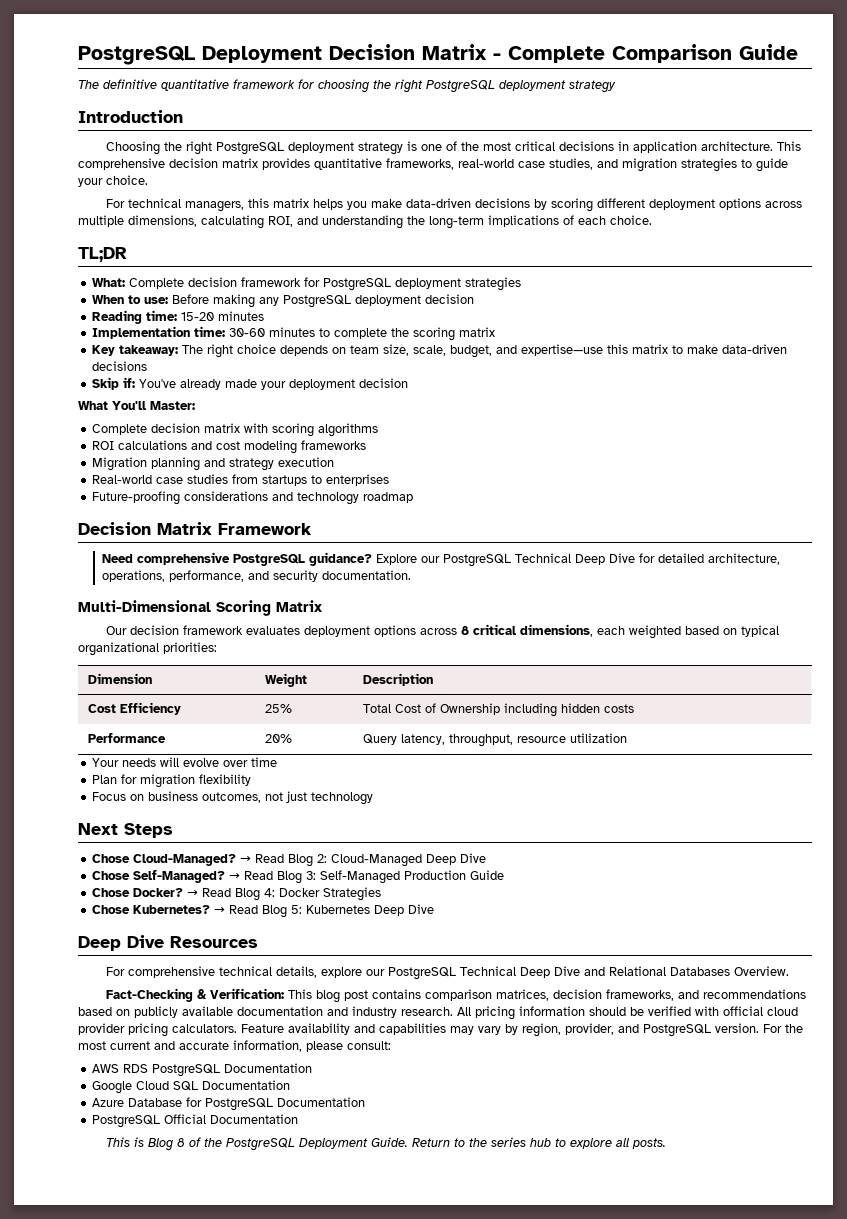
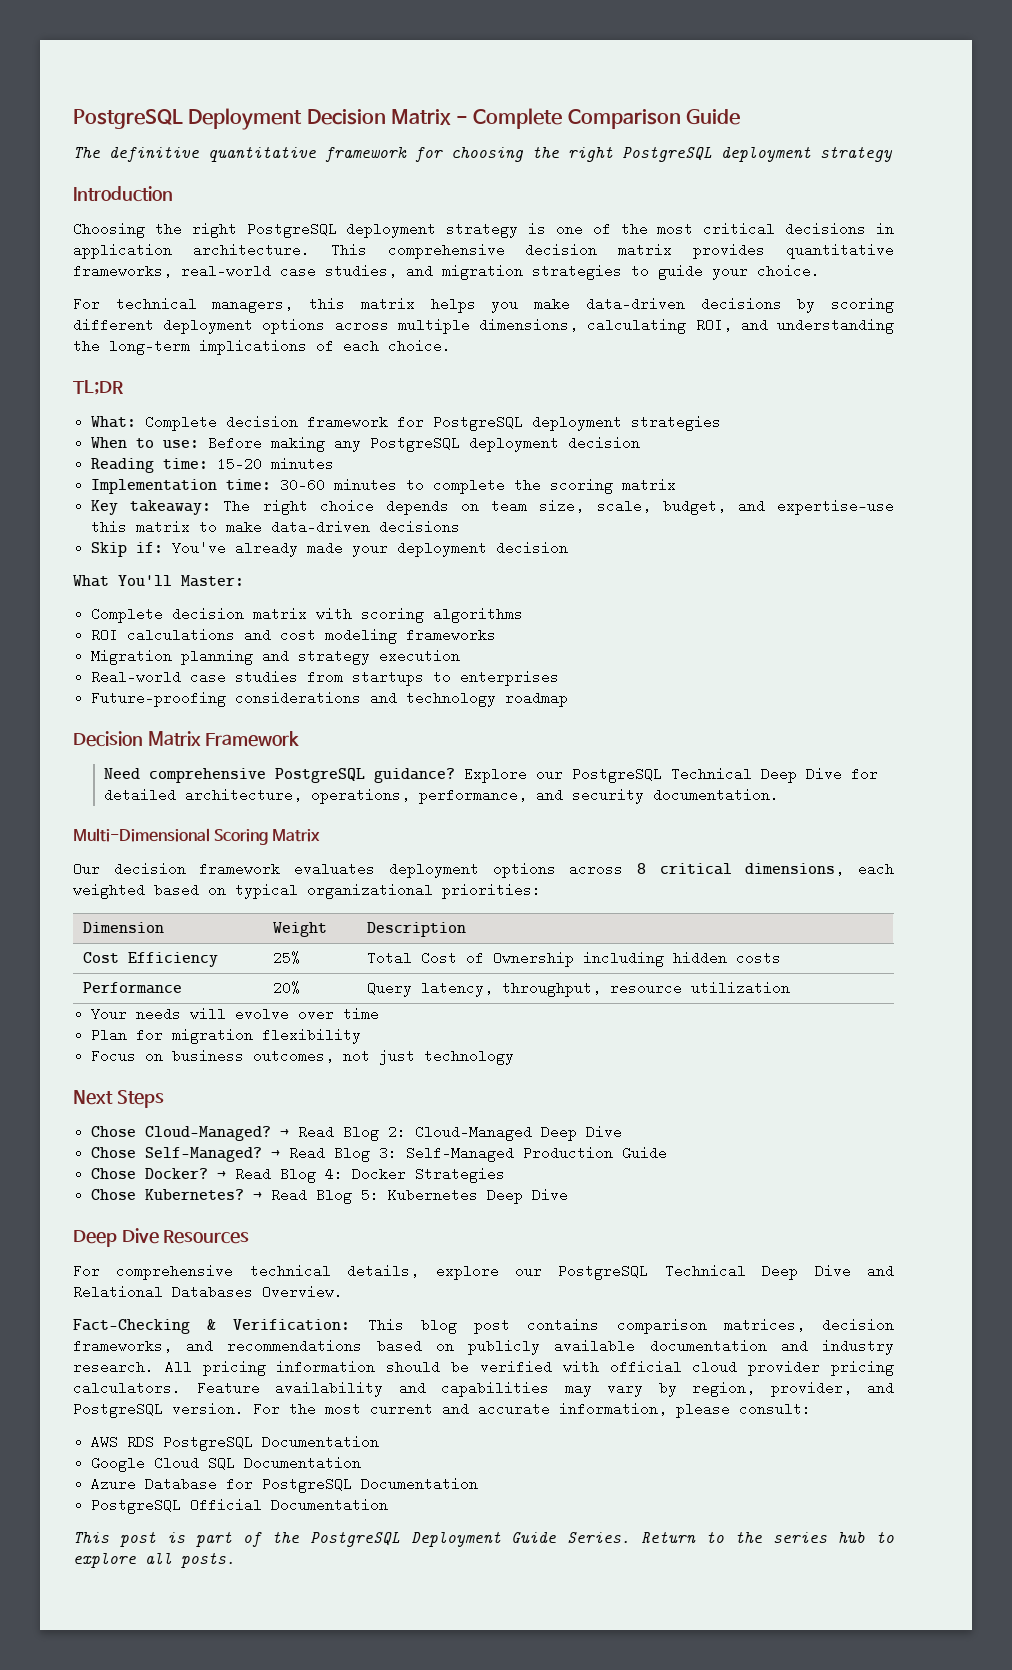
- This is Blog 8 of the PostgreSQL Deployment Guide.
+ This post is part of the PostgreSQL Deployment Guide Series.

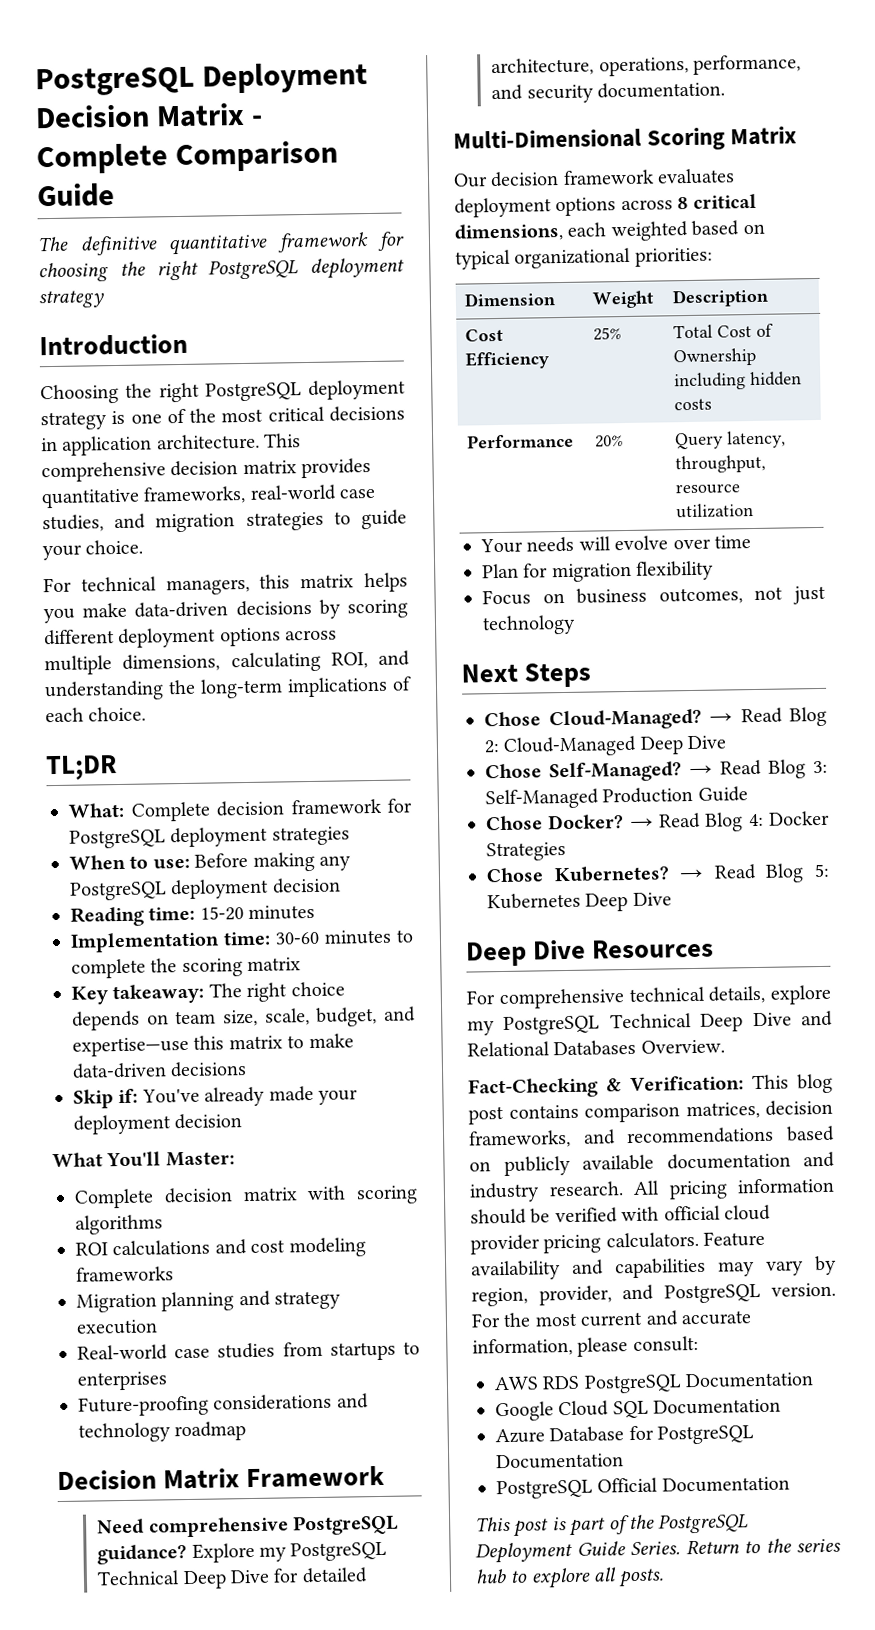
- Explore our PostgreSQL Technical Deep Dive for detailed architecture, operations, performance, and security documentation.
+ Explore my PostgreSQL Technical Deep Dive for detailed architecture, operations, performance, and security documentation.
- For comprehensive technical details, explore our PostgreSQL Technical Deep Dive and Relational Databases Overview.
+ For comprehensive technical details, explore my PostgreSQL Technical Deep Dive and Relational Databases Overview.

